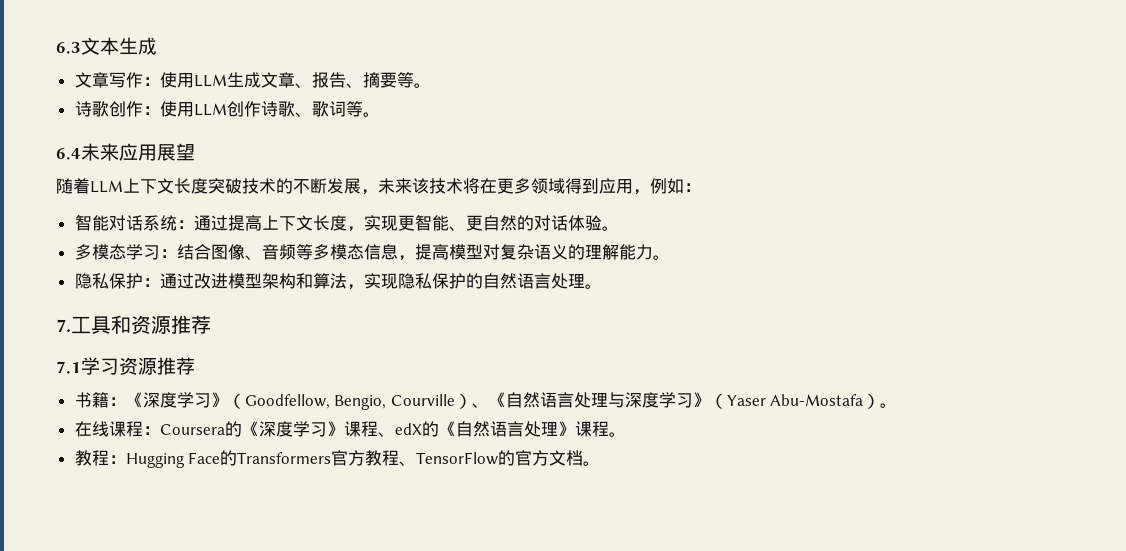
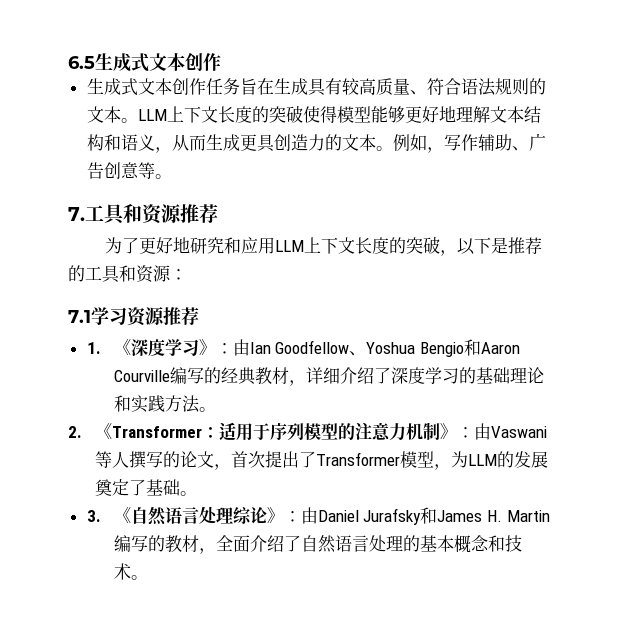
- 6.3文本生成
- 文章写作：使用LLM生成文章、报告、摘要等。
- 诗歌创作：使用LLM创作诗歌、歌词等。
- 6.4未来应用展望
- 随着LLM上下文长度突破技术的不断发展，未来该技术将在更多领域得到应用，例如：
- 智能对话系统：通过提高上下文长度，实现更智能、更自然的对话体验。
- 多模态学习：结合图像、音频等多模态信息，提高模型对复杂语义的理解能力。
- 隐私保护：通过改进模型架构和算法，实现隐私保护的自然语言处理。
+ 6.5生成式文本创作
+ 生成式文本创作任务旨在生成具有较高质量、符合语法规则的文本。LLM上下文长度的突破使得模型能够更好地理解文本结构和语义，从而生成更具创造力的文本。例如，写作辅助、广告创意等。
+ 为了更好地研究和应用LLM上下文长度的突破，以下是推荐的工具和资源：
- 书籍：《深度学习》（Goodfellow, Bengio, Courville）、《自然语言处理与深度学习》（Yaser Abu-Mostafa）。
- 在线课程：Coursera的《深度学习》课程、edX的《自然语言处理》课程。
- 教程：Hugging Face的Transformers官方教程、TensorFlow的官方文档。
+ 1.《深度学习》：由Ian Goodfellow、Yoshua Bengio和Aaron Courville编写的经典教材，详细介绍了深度学习的基础理论和实践方法。
+ 2.《Transformer：适用于序列模型的注意力机制》：由Vaswani等人撰写的论文，首次提出了Transformer模型，为LLM的发展奠定了基础。
+ 3.《自然语言处理综论》：由Daniel Jurafsky和James H. Martin编写的教材，全面介绍了自然语言处理的基本概念和技术。

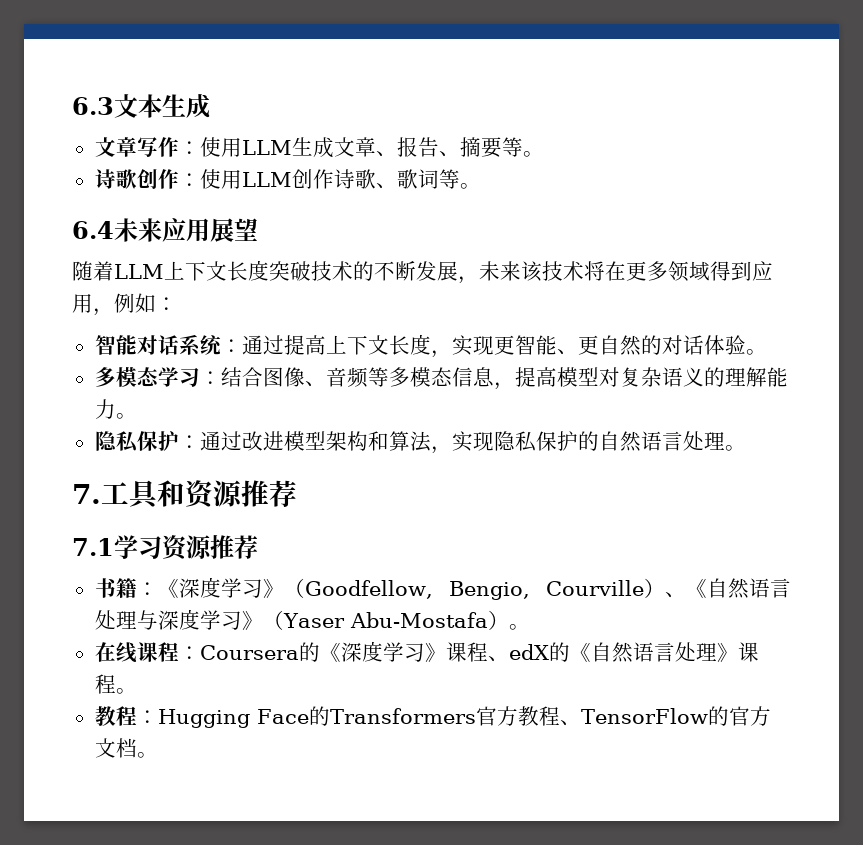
- 6.5生成式文本创作
- 生成式文本创作任务旨在生成具有较高质量、符合语法规则的文本。LLM上下文长度的突破使得模型能够更好地理解文本结构和语义，从而生成更具创造力的文本。例如，写作辅助、广告创意等。
+ 6.3文本生成
+ 文章写作：使用LLM生成文章、报告、摘要等。
+ 诗歌创作：使用LLM创作诗歌、歌词等。
+ 6.4未来应用展望
+ 随着LLM上下文长度突破技术的不断发展，未来该技术将在更多领域得到应用，例如：
+ 智能对话系统：通过提高上下文长度，实现更智能、更自然的对话体验。
+ 多模态学习：结合图像、音频等多模态信息，提高模型对复杂语义的理解能力。
+ 隐私保护：通过改进模型架构和算法，实现隐私保护的自然语言处理。
- 为了更好地研究和应用LLM上下文长度的突破，以下是推荐的工具和资源：
- 1.《深度学习》：由Ian Goodfellow、Yoshua Bengio和Aaron Courville编写的经典教材，详细介绍了深度学习的基础理论和实践方法。
- 2.《Transformer：适用于序列模型的注意力机制》：由Vaswani等人撰写的论文，首次提出了Transformer模型，为LLM的发展奠定了基础。
- 3.《自然语言处理综论》：由Daniel Jurafsky和James H. Martin编写的教材，全面介绍了自然语言处理的基本概念和技术。
+ 书籍：《深度学习》（Goodfellow, Bengio, Courville）、《自然语言处理与深度学习》（Yaser Abu-Mostafa）。
+ 在线课程：Coursera的《深度学习》课程、edX的《自然语言处理》课程。
+ 教程：Hugging Face的Transformers官方教程、TensorFlow的官方文档。

